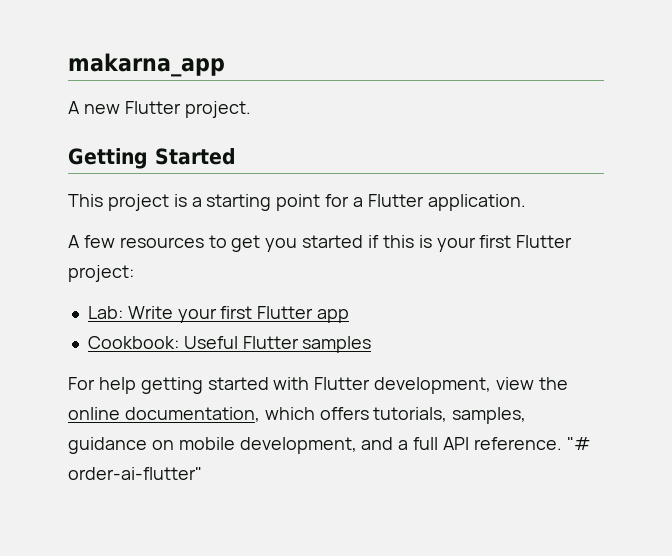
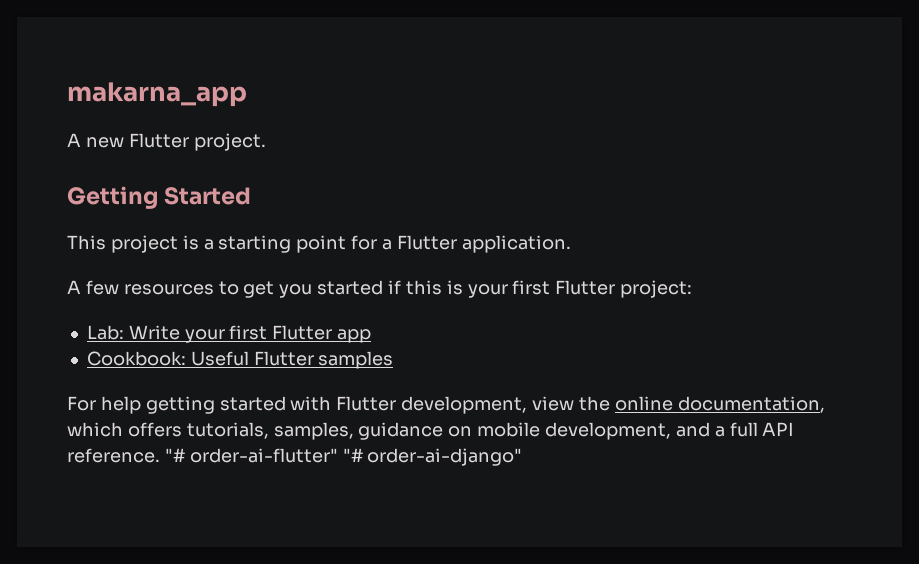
- "# order-ai-flutter"
+ "# order-ai-flutter" "# order-ai-django"

